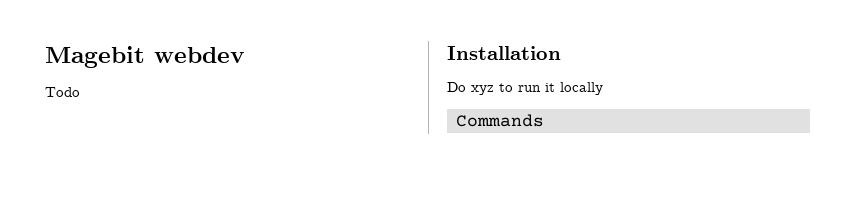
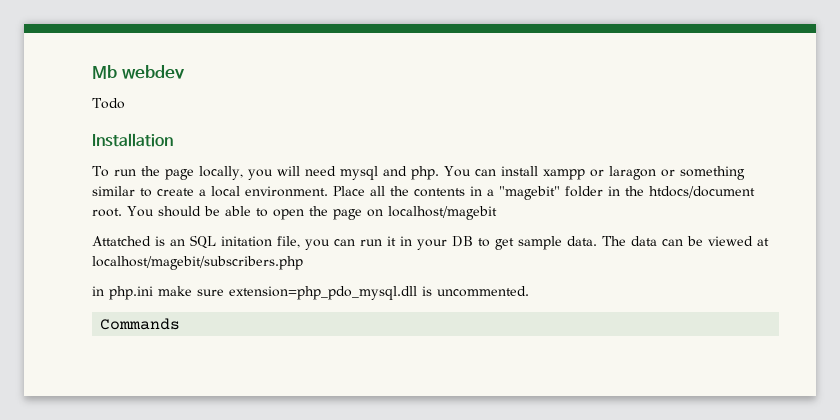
- Magebit webdev
+ Mb webdev
- Do xyz to run it locally
+ To run the page locally, you will need mysql and php. You can install xampp or laragon or something similar to create a local environment. Place all the contents in a "magebit" folder in the htdocs/document root. You should be able to open the page on localhost/magebit
+ Attatched is an SQL initation file, you can run it in your DB to get sample data. The data can be viewed at localhost/magebit/subscribers.php
+ in php.ini make sure extension=php_pdo_mysql.dll is uncommented.

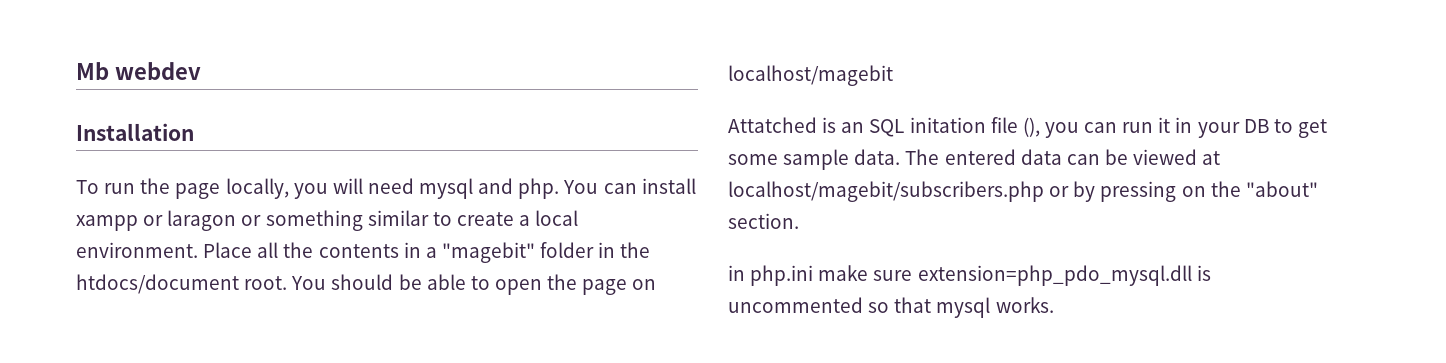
- Todo
- Attatched is an SQL initation file, you can run it in your DB to get sample data.
+ Attatched is an SQL initation file (), you can run it in your DB to get some sample data.
- The data can be viewed at localhost/magebit/subscribers.php
+ The entered data can be viewed at localhost/magebit/subscribers.php or by pressing on the "about" section.
- in php.ini make sure extension=php_pdo_mysql.dll is uncommented.
- Commands
+ in php.ini make sure extension=php_pdo_mysql.dll is uncommented so that mysql works.

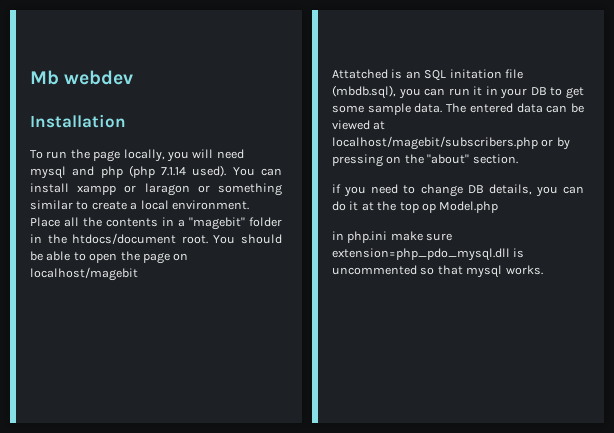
- To run the page locally, you will need mysql and php.
+ To run the page locally, you will need mysql and php (php 7.1.14 used).
- Attatched is an SQL initation file (), you can run it in your DB to get some sample data.
+ Attatched is an SQL initation file (mbdb.sql), you can run it in your DB to get some sample data.
+ if you need to change DB details, you can do it at the top op Model.php

